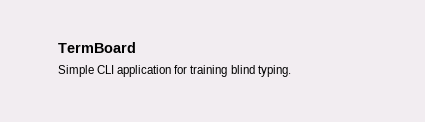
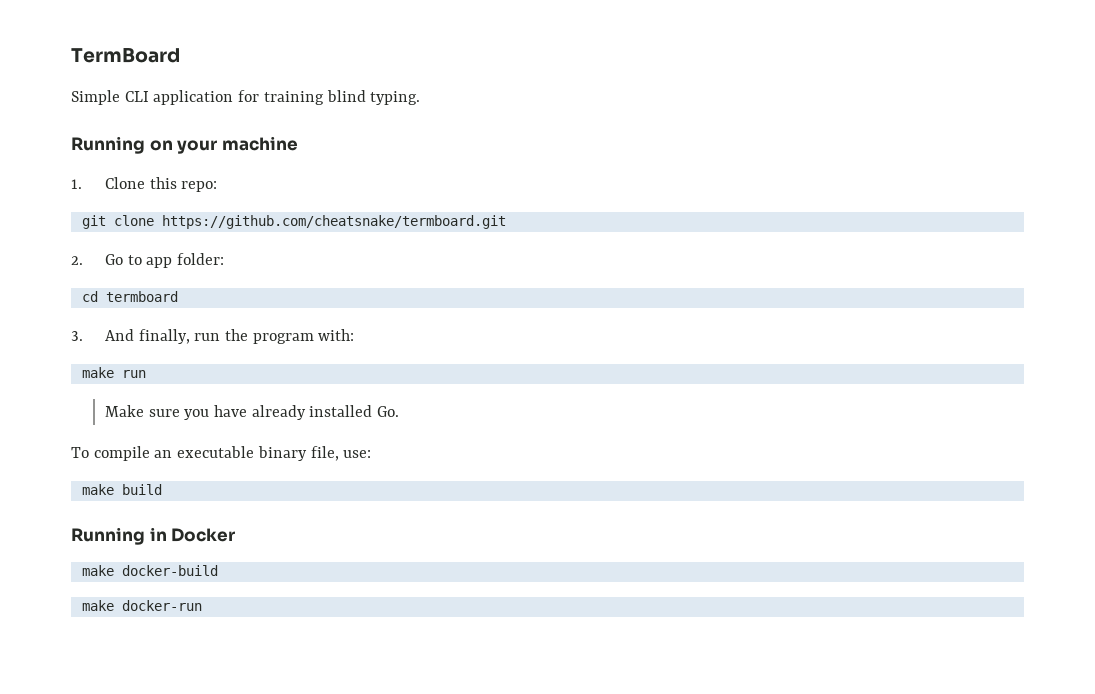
+ Running on your machine
+ 1. Clone this repo:
+ git clone https://github.com/cheatsnake/termboard.git
+ 2. Go to app folder:
+ cd termboard
+ 3. And finally, run the program with:
+ make run
+ Make sure you have already installed Go.
+ To compile an executable binary file, use:
+ make build
+ Running in Docker
+ make docker-build
+ make docker-run

